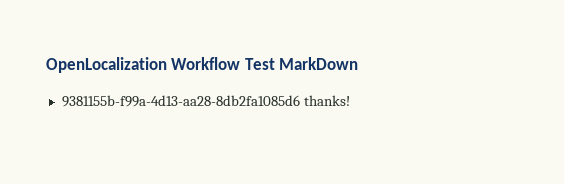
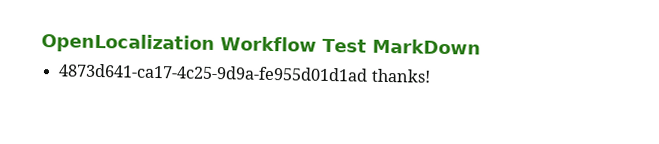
- 9381155b-f99a-4d13-aa28-8db2fa1085d6 thanks!
+ 4873d641-ca17-4c25-9d9a-fe955d01d1ad thanks!

